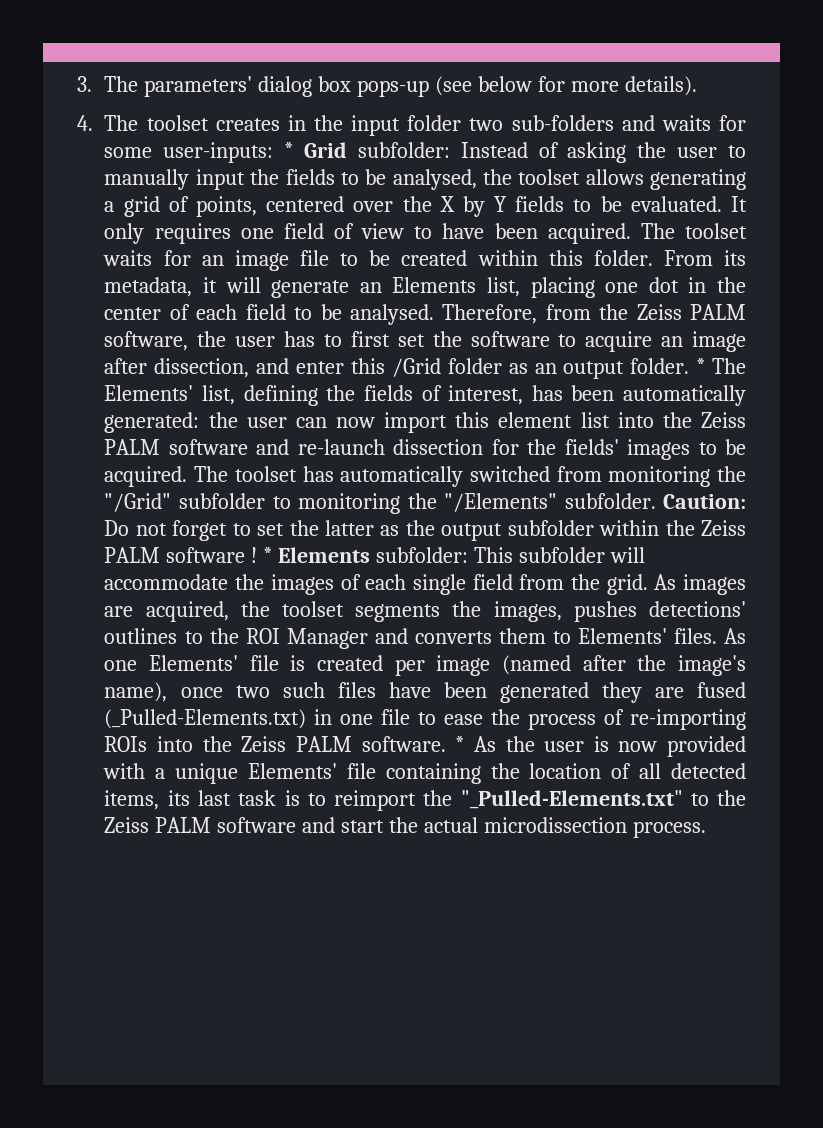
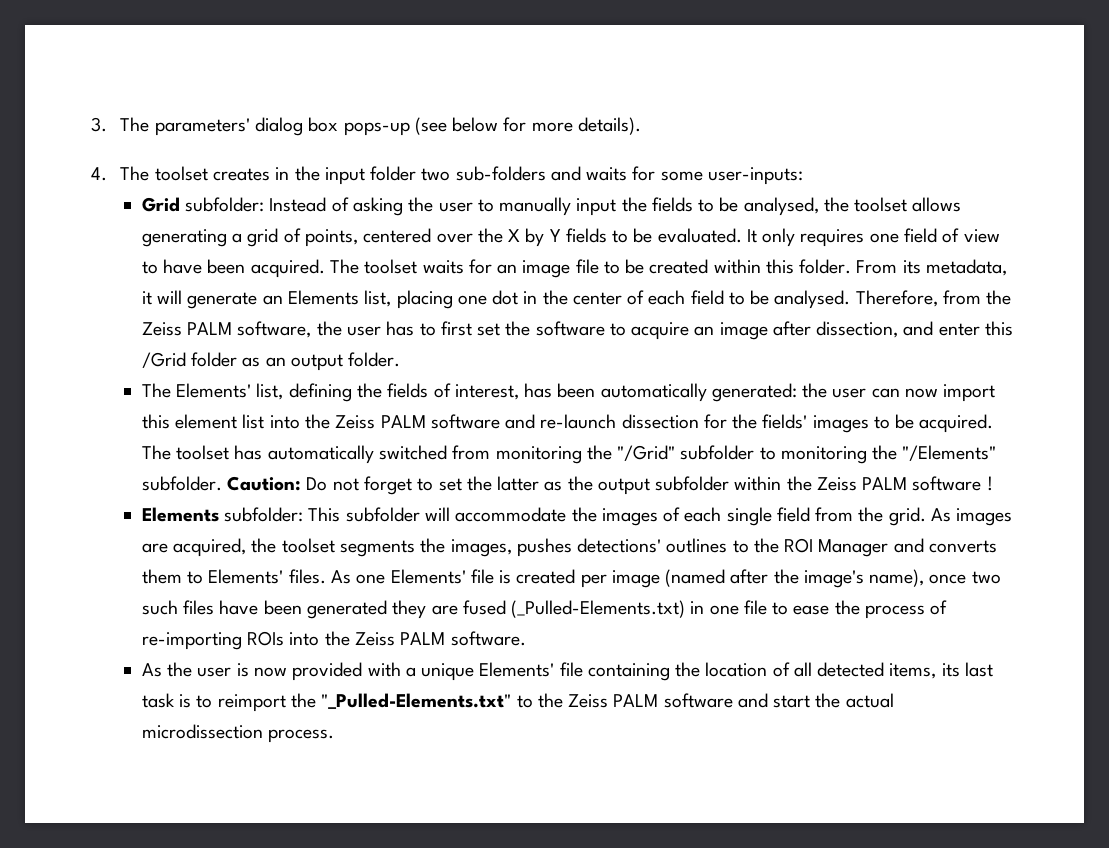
- 4. The toolset creates in the input folder two sub-folders and waits for some user-inputs: * Grid subfolder: Instead of asking the user to manually input the fields to be analysed, the toolset allows generating a grid of points, centered over the X by Y fields to be evaluated.
+ 4. The toolset creates in the input folder two sub-folders and waits for some user-inputs:
+ Grid subfolder: Instead of asking the user to manually input the fields to be analysed, the toolset allows generating a grid of points, centered over the X by Y fields to be evaluated.
- Therefore, from the Zeiss PALM software, the user has to first set the software to acquire an image after dissection, and enter this /Grid folder as an output folder. * The Elements' list, defining the fields of interest, has been automatically generated:
+ Therefore, from the Zeiss PALM software, the user has to first set the software to acquire an image after dissection, and enter this /Grid folder as an output folder.
+ The Elements' list, defining the fields of interest, has been automatically generated:
- Caution: Do not forget to set the latter as the output subfolder within the Zeiss PALM software ! * Elements subfolder: This subfolder will accommodate the images of each single field from the grid.
+ Caution: Do not forget to set the latter as the output subfolder within the Zeiss PALM software !
+ Elements subfolder: This subfolder will accommodate the images of each single field from the grid.
- As one Elements' file is created per image (named after the image's name), once two such files have been generated they are fused (_Pulled-Elements.txt) in one file to ease the process of re-importing ROIs into the Zeiss PALM software. * As the user is now provided with a unique Elements' file containing the location of all detected items, its last task is to reimport the "_Pulled-Elements.txt" to the Zeiss PALM software and start the actual microdissection process.
+ As one Elements' file is created per image (named after the image's name), once two such files have been generated they are fused (_Pulled-Elements.txt) in one file to ease the process of re-importing ROIs into the Zeiss PALM software.
+ As the user is now provided with a unique Elements' file containing the location of all detected items, its last task is to reimport the "_Pulled-Elements.txt" to the Zeiss PALM software and start the actual microdissection process.

